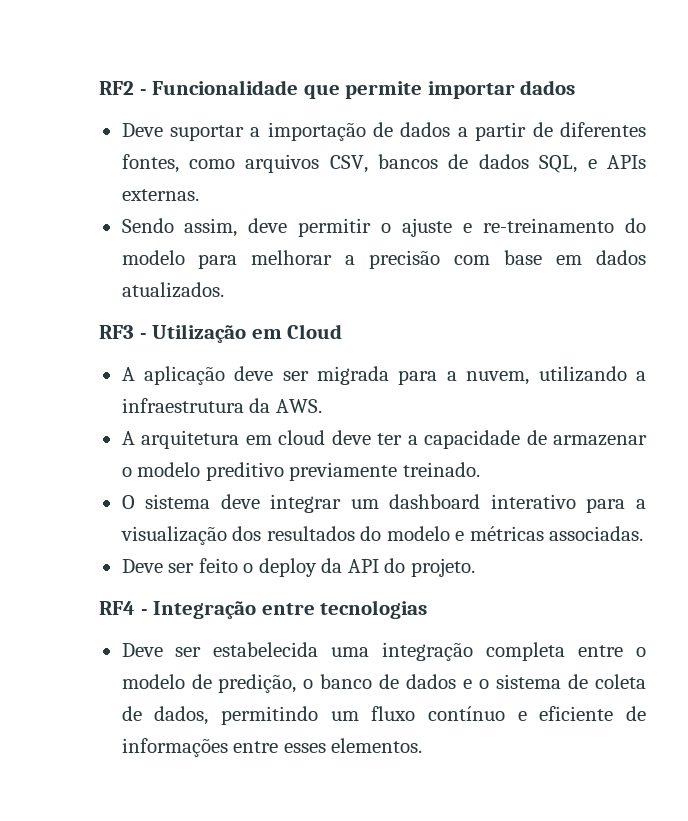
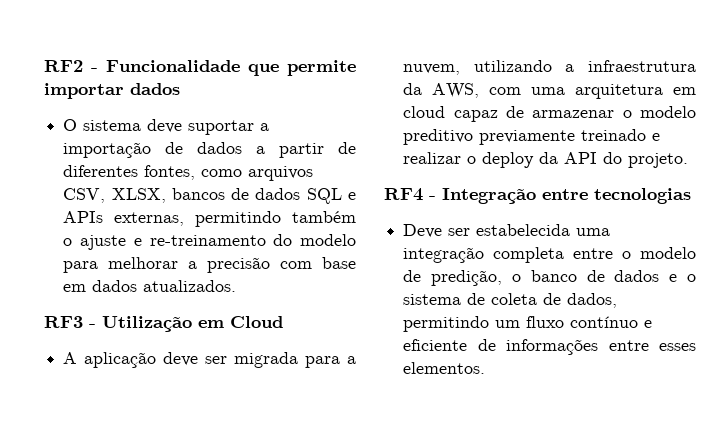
- Deve suportar a importação de dados a partir de diferentes fontes, como arquivos CSV, bancos de dados SQL, e APIs externas.
- Sendo assim, deve permitir o ajuste e re-treinamento do modelo para melhorar a precisão com base em dados atualizados.
+ O sistema deve suportar a importação de dados a partir de diferentes fontes, como arquivos CSV, XLSX, bancos de dados SQL e APIs externas, permitindo também o ajuste e re-treinamento do modelo para melhorar a precisão com base em dados atualizados.
- A aplicação deve ser migrada para a nuvem, utilizando a infraestrutura da AWS.
- A arquitetura em cloud deve ter a capacidade de armazenar o modelo preditivo previamente treinado.
- O sistema deve integrar um dashboard interativo para a visualização dos resultados do modelo e métricas associadas.
- Deve ser feito o deploy da API do projeto.
+ A aplicação deve ser migrada para a nuvem, utilizando a infraestrutura da AWS, com uma arquitetura em cloud capaz de armazenar o modelo preditivo previamente treinado e realizar o deploy da API do projeto.

